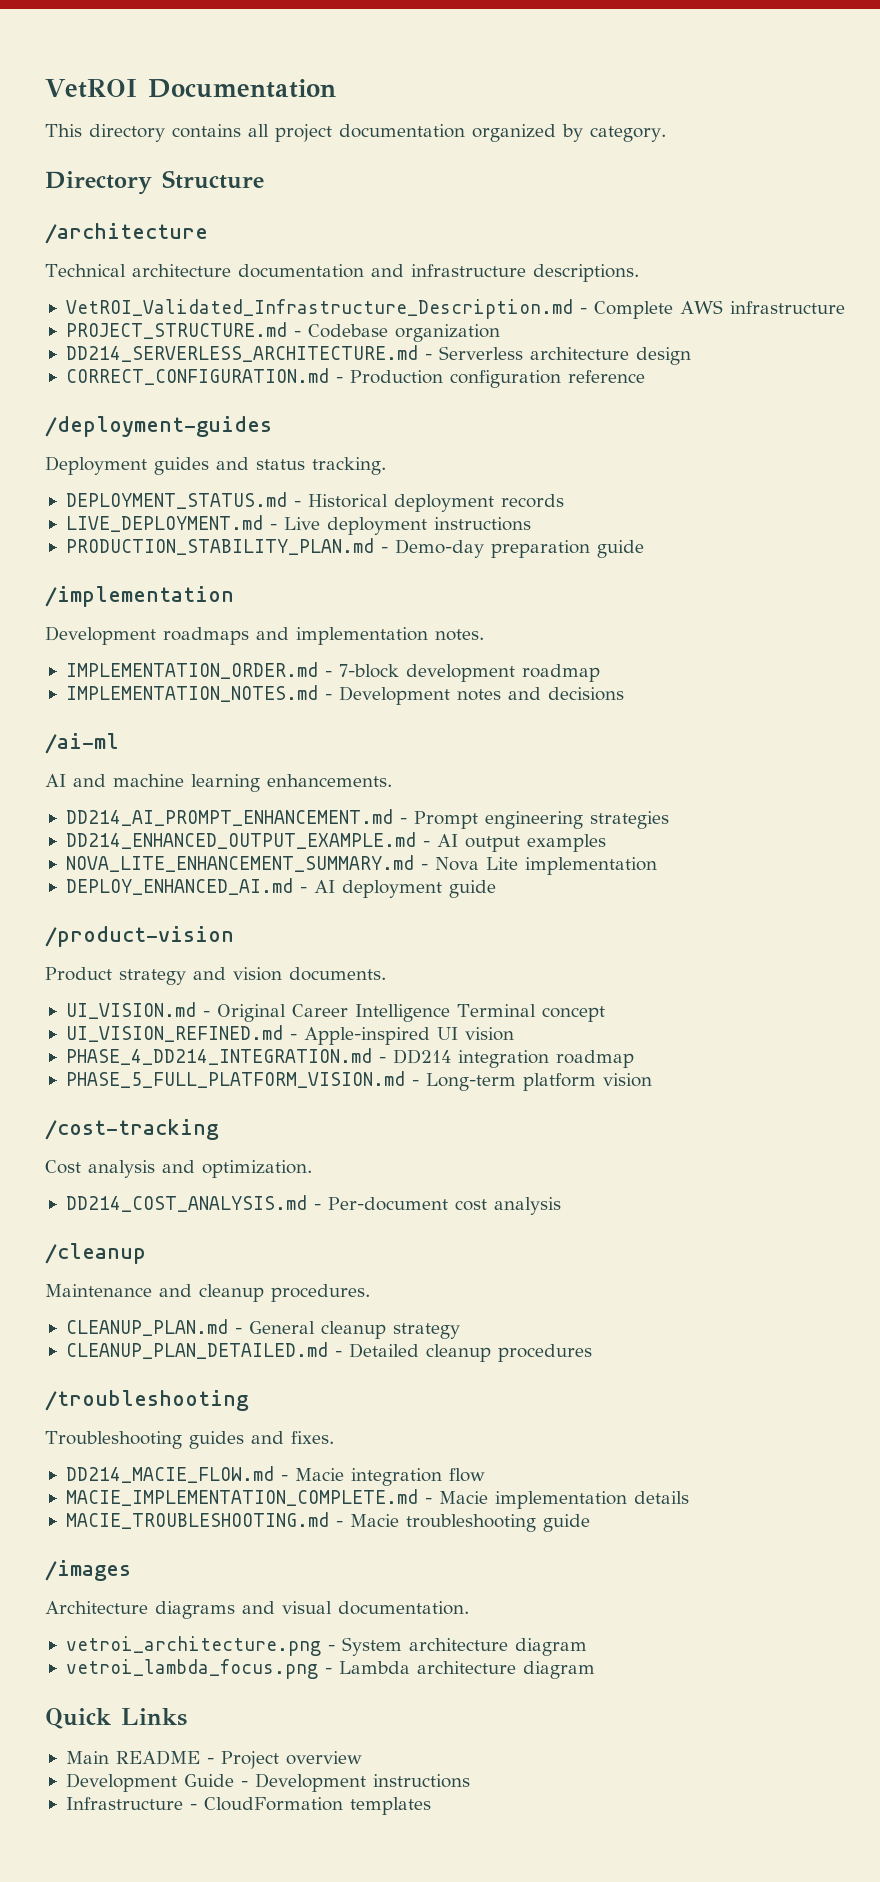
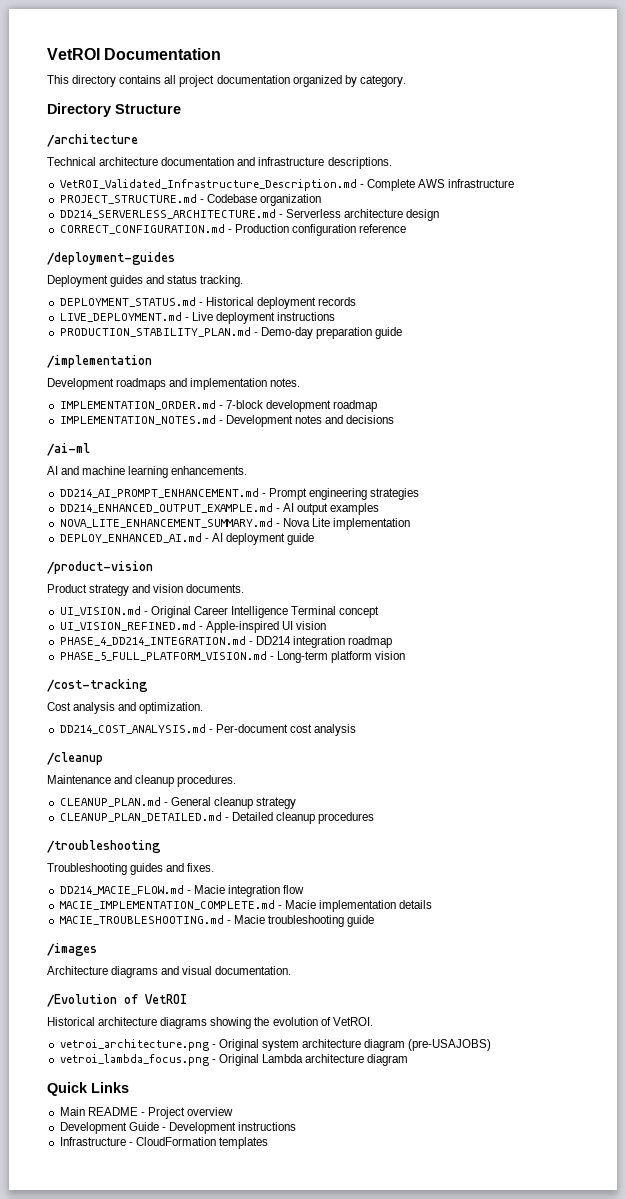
+ /Evolution of VetROI
+ Historical architecture diagrams showing the evolution of VetROI.
- vetroi_architecture.png - System architecture diagram
+ vetroi_architecture.png - Original system architecture diagram (pre-USAJOBS)
- vetroi_lambda_focus.png - Lambda architecture diagram
+ vetroi_lambda_focus.png - Original Lambda architecture diagram

